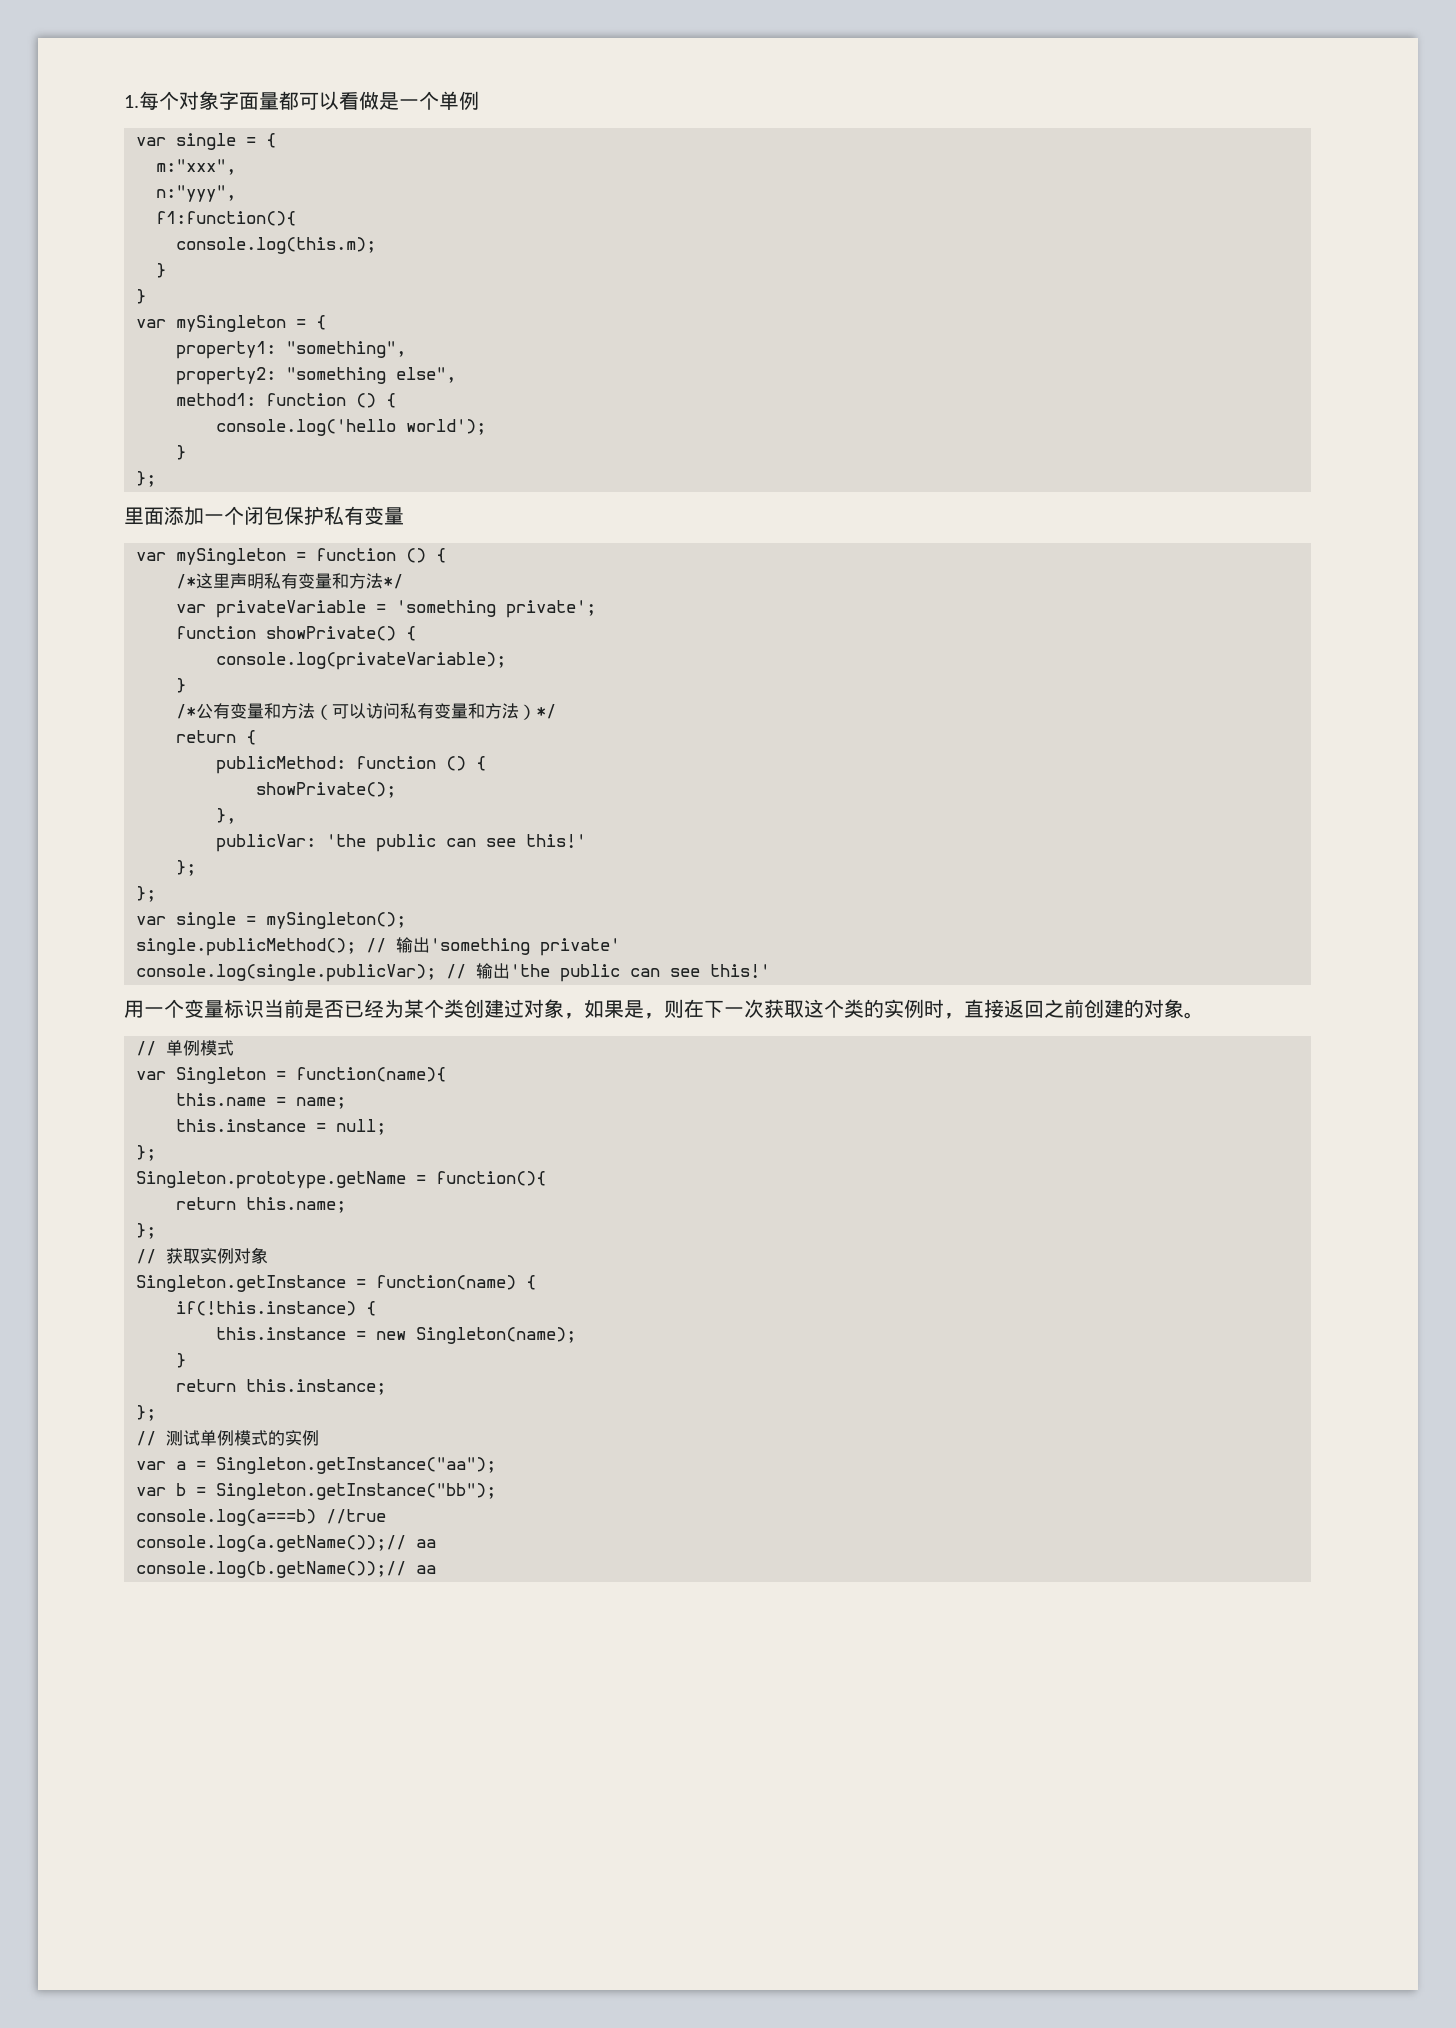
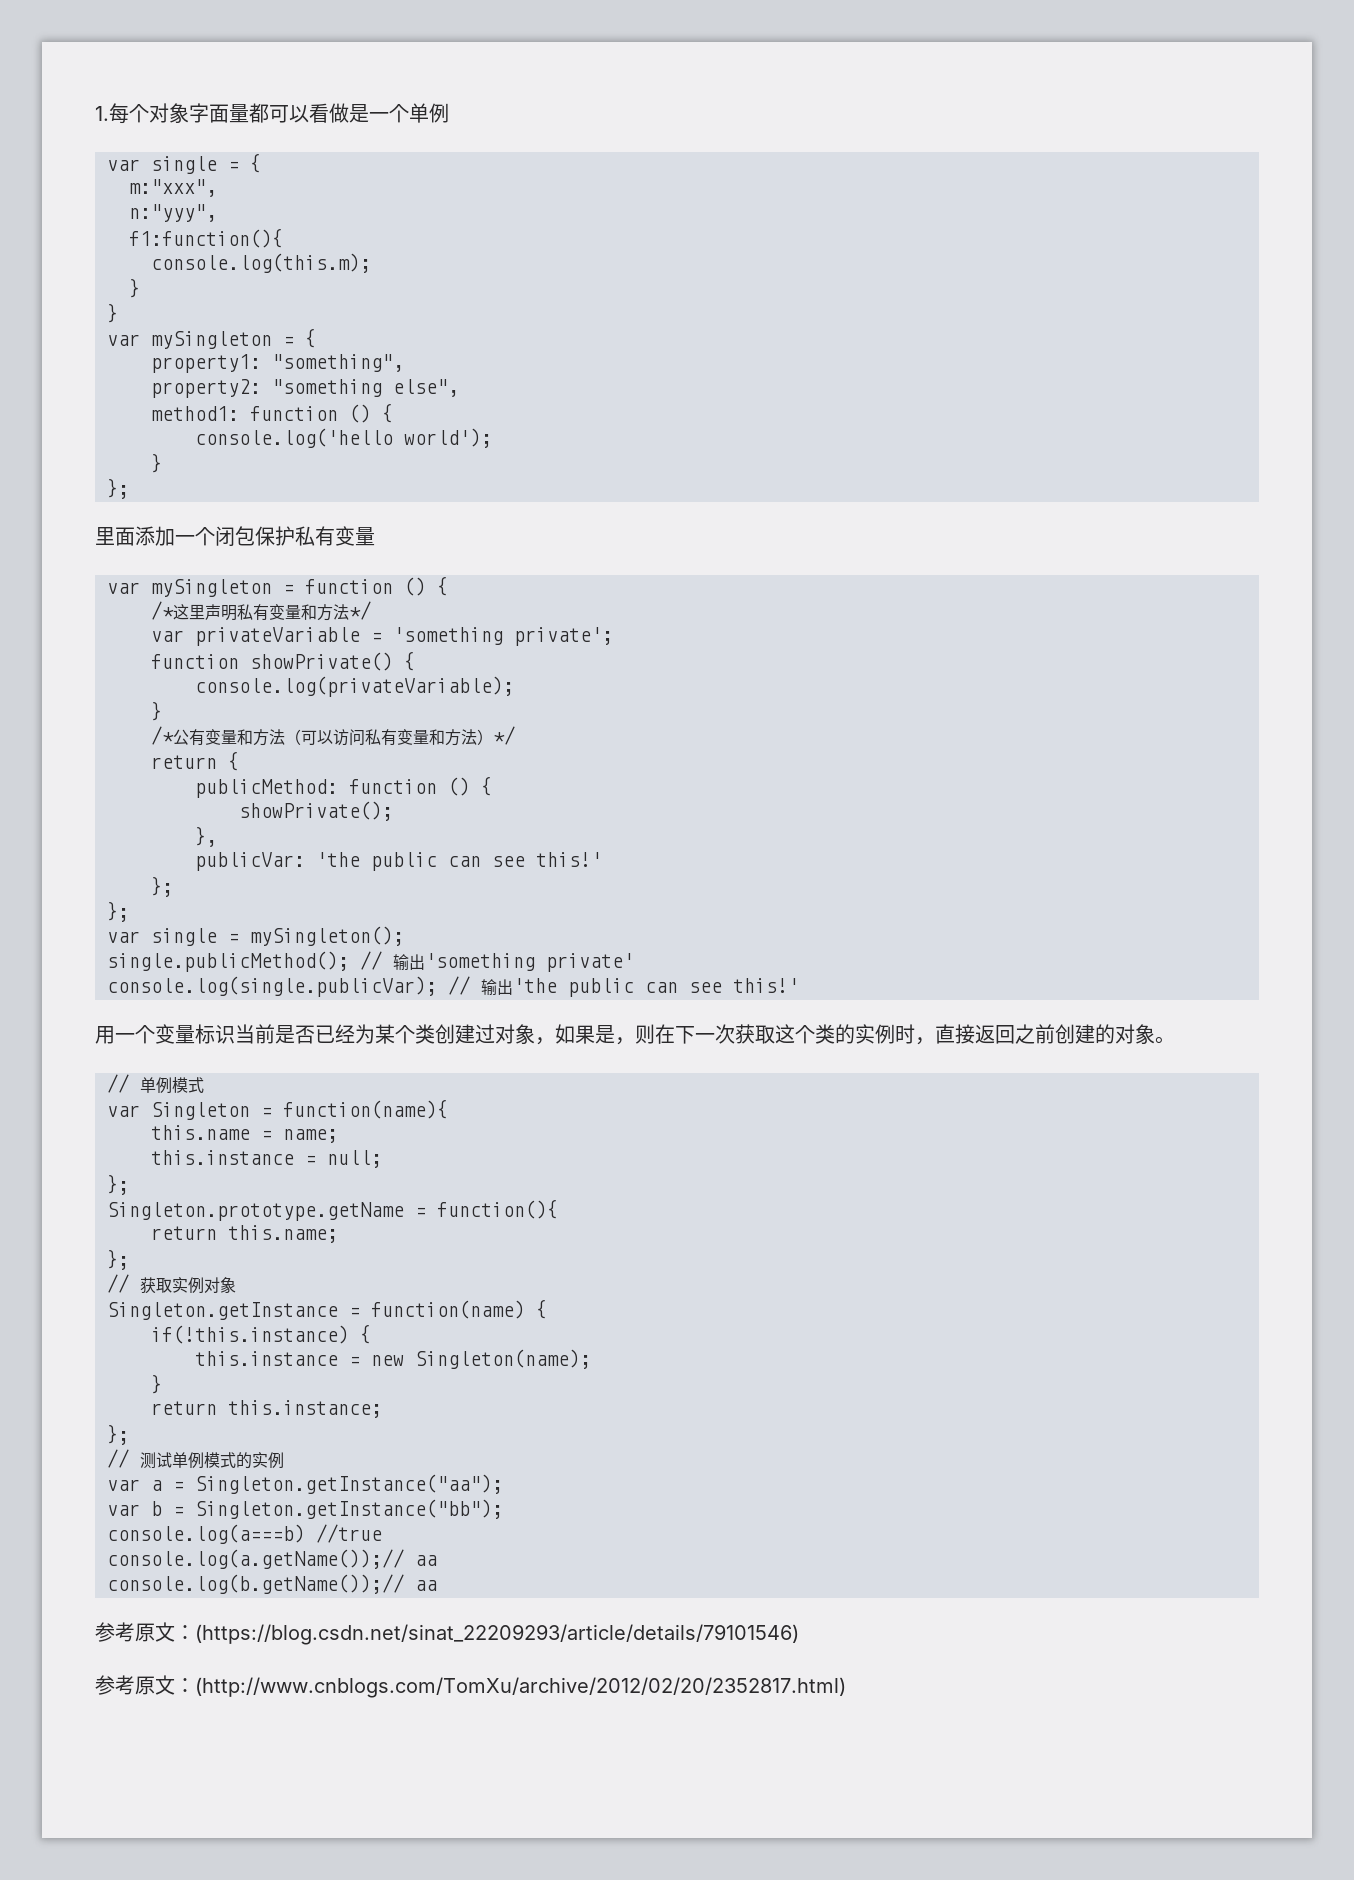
+ 参考原文：(https://blog.csdn.net/sinat_22209293/article/details/79101546)
+ 参考原文：(http://www.cnblogs.com/TomXu/archive/2012/02/20/2352817.html)

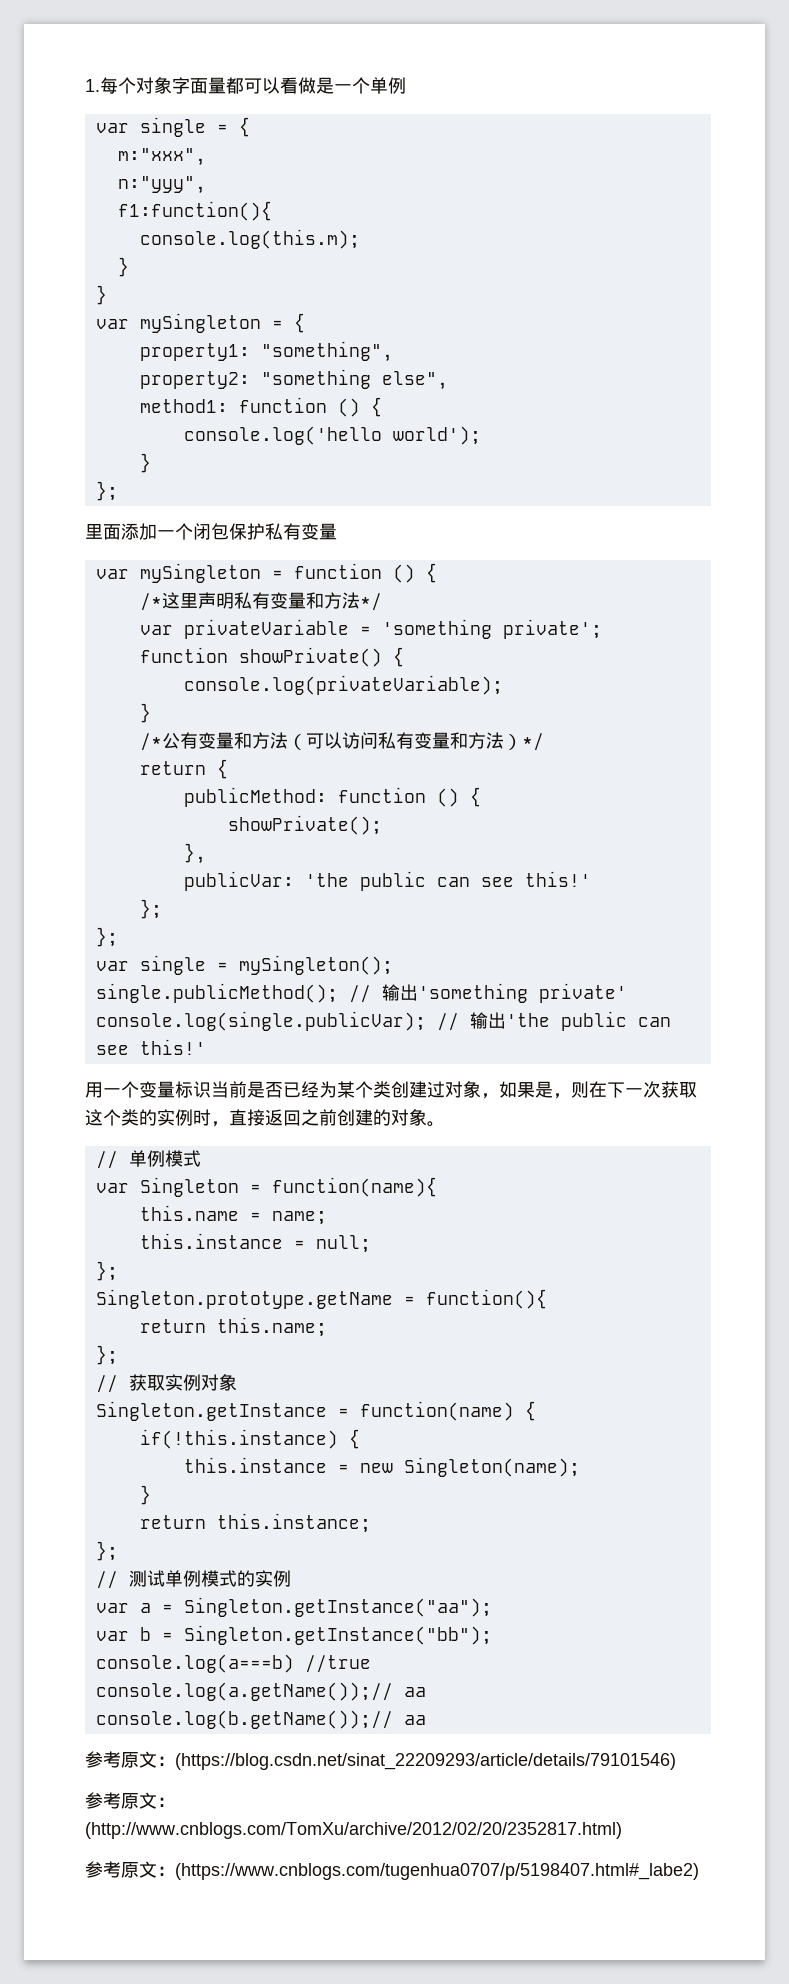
+ 参考原文：(https://www.cnblogs.com/tugenhua0707/p/5198407.html#_labe2)

